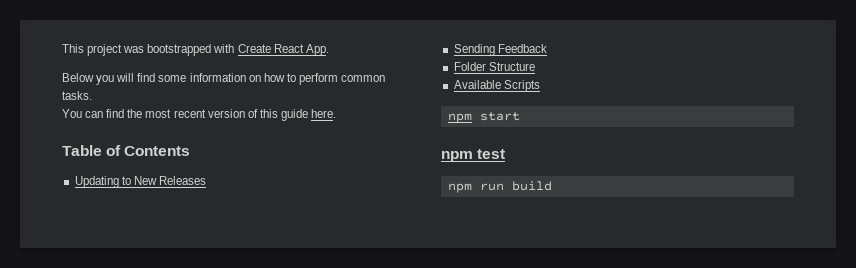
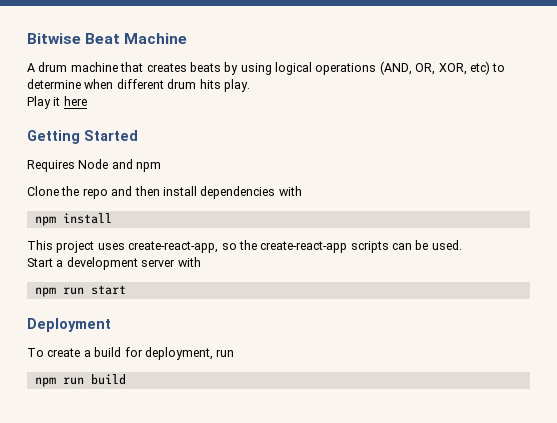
- This project was bootstrapped with Create React App.
- Below you will find some information on how to perform common tasks.
- You can find the most recent version of this guide here.
- Table of Contents
- Updating to New Releases
- Sending Feedback
- Folder Structure
- Available Scripts
- npm start
+ Bitwise Beat Machine
+ A drum machine that creates beats by using logical operations (AND, OR, XOR, etc) to determine when different drum hits play.
+ Play it here
+ Getting Started
+ Requires Node and npm
+ Clone the repo and then install dependencies with
+ npm install
+ This project uses create-react-app, so the create-react-app scripts can be used.
+ Start a development server with
+ npm run start
- npm test
+ Deployment
+ To create a build for deployment, run

